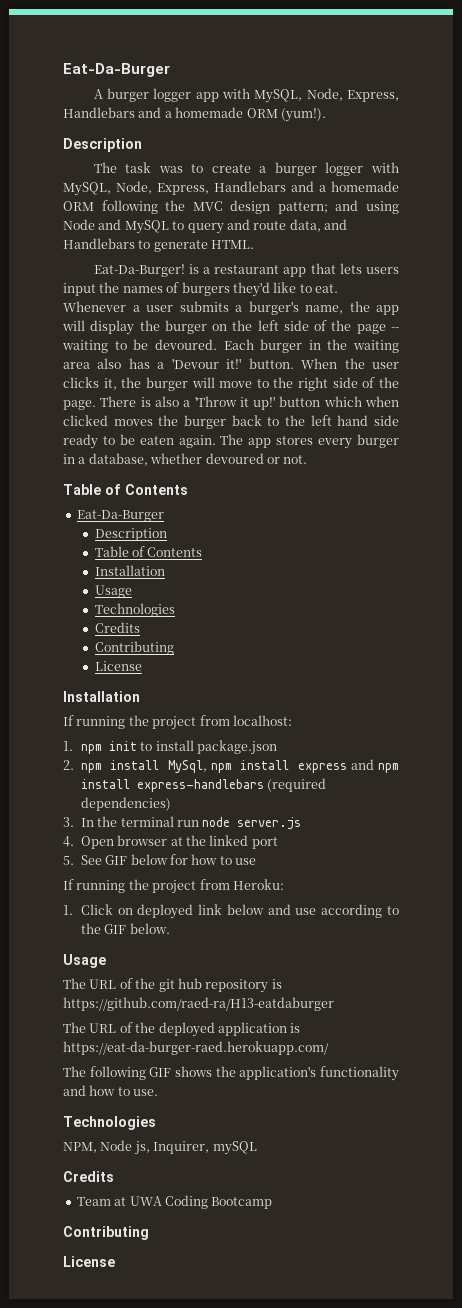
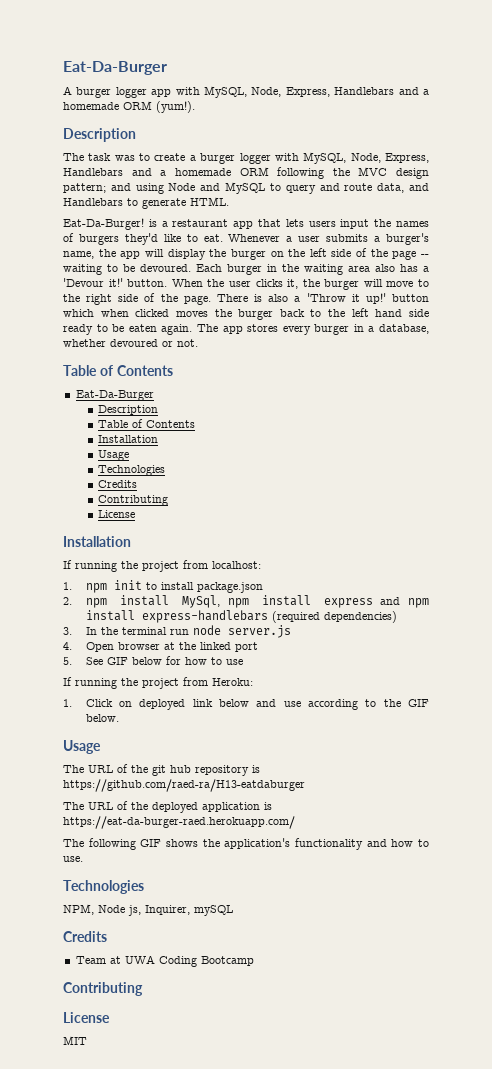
+ MIT

